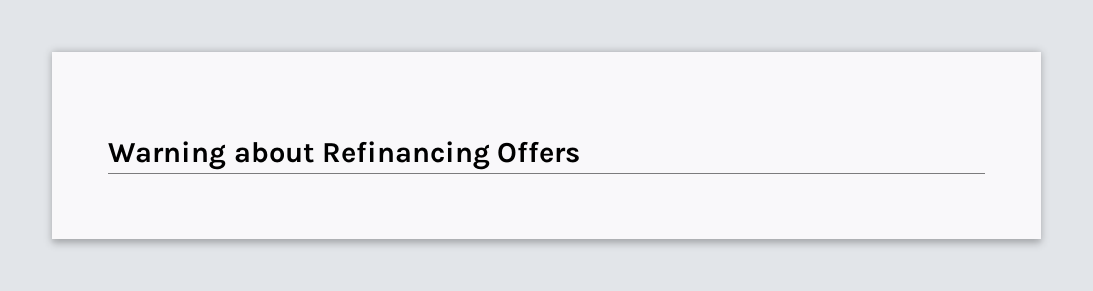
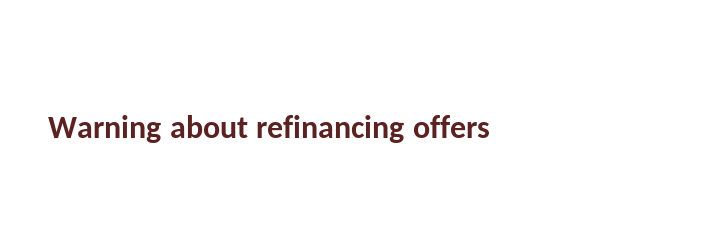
- Warning about Refinancing Offers
+ Warning about refinancing offers

